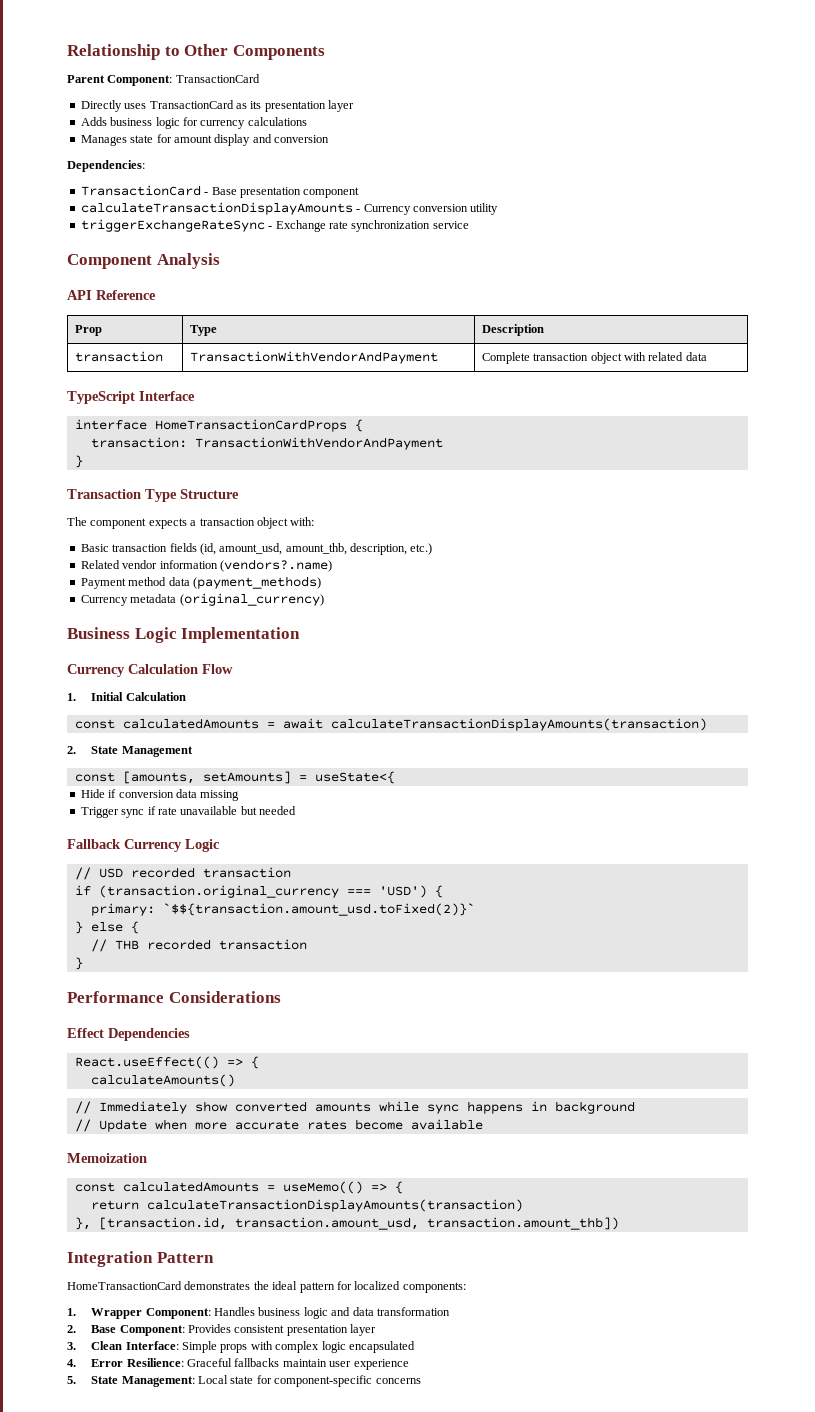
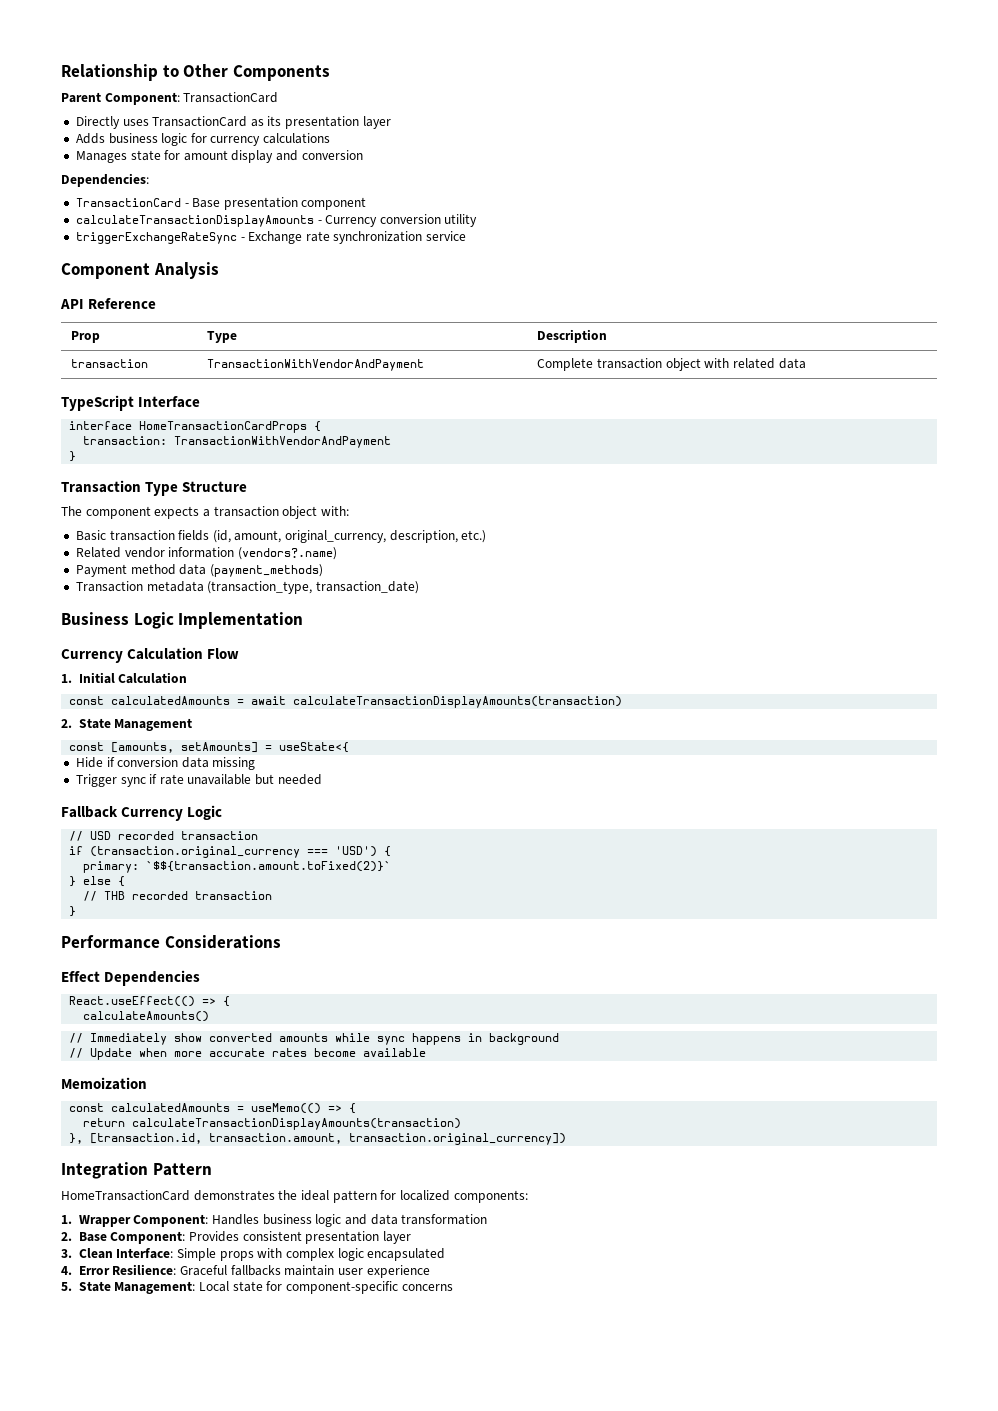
- Basic transaction fields (id, amount_usd, amount_thb, description, etc.)
+ Basic transaction fields (id, amount, original_currency, description, etc.)
- Currency metadata (original_currency)
+ Transaction metadata (transaction_type, transaction_date)
- primary: `$${transaction.amount_usd.toFixed(2)}`
+ primary: `$${transaction.amount.toFixed(2)}`
- }, [transaction.id, transaction.amount_usd, transaction.amount_thb])
+ }, [transaction.id, transaction.amount, transaction.original_currency])

